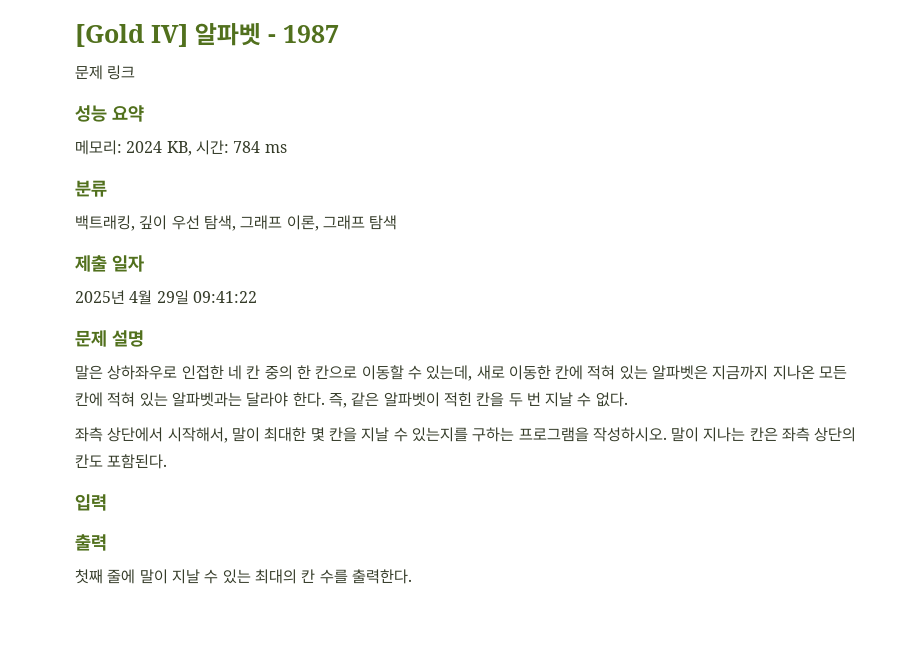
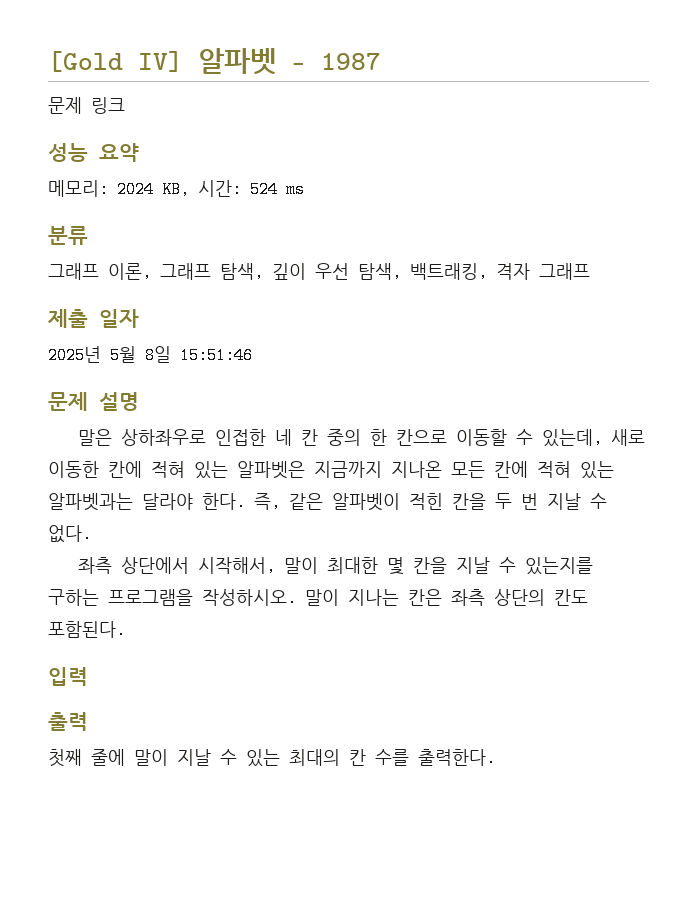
- 메모리: 2024 KB, 시간: 784 ms
+ 메모리: 2024 KB, 시간: 524 ms
- 백트래킹, 깊이 우선 탐색, 그래프 이론, 그래프 탐색
+ 그래프 이론, 그래프 탐색, 깊이 우선 탐색, 백트래킹, 격자 그래프
- 2025년 4월 29일 09:41:22
+ 2025년 5월 8일 15:51:46

